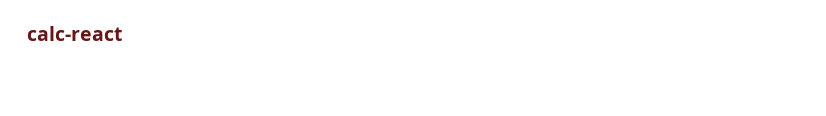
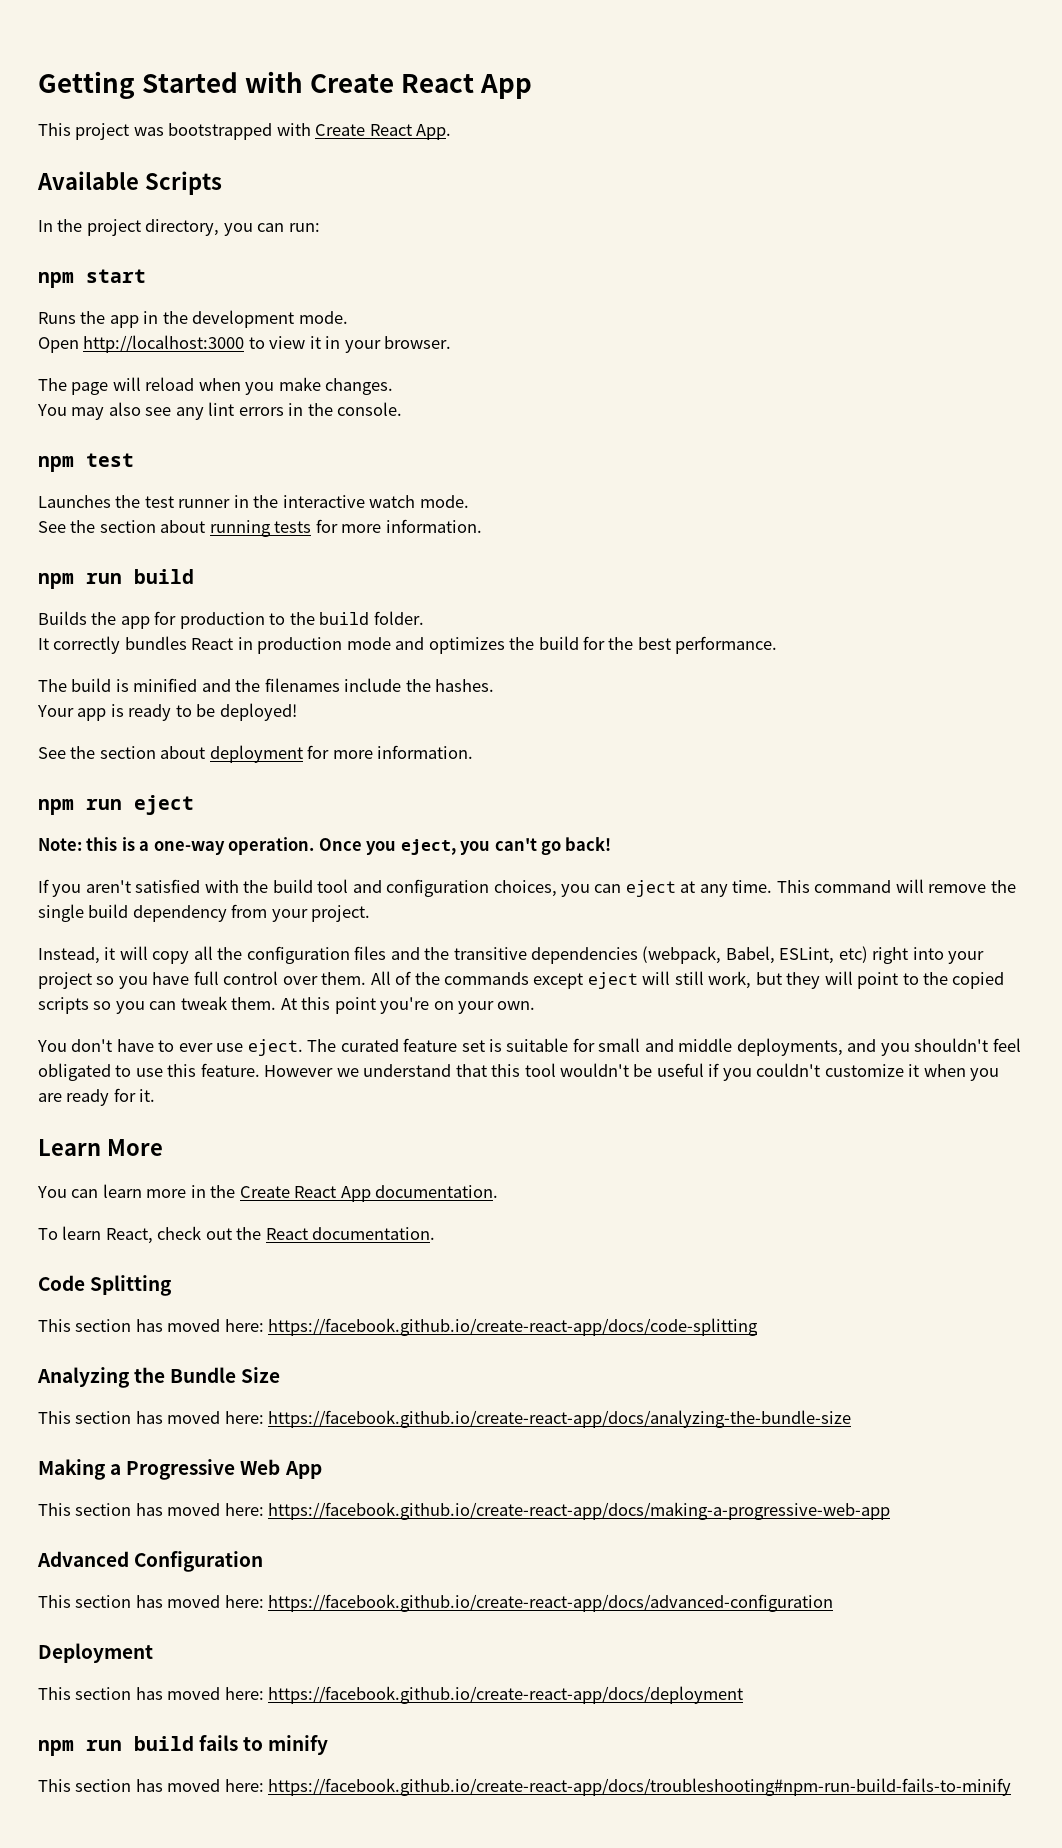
- calc-react
+ Getting Started with Create React App
+ This project was bootstrapped with Create React App.
+ Available Scripts
+ In the project directory, you can run:
+ npm start
+ Runs the app in the development mode.
+ Open http://localhost:3000 to view it in your browser.
+ The page will reload when you make changes.
+ You may also see any lint errors in the console.
+ npm test
+ Launches the test runner in the interactive watch mode.
+ See the section about running tests for more information.
+ npm run build
+ Builds the app for production to the build folder.
+ It correctly bundles React in production mode and optimizes the build for the best performance.
+ The build is minified and the filenames include the hashes.
+ Your app is ready to be deployed!
+ See the section about deployment for more information.
+ npm run eject
+ Note: this is a one-way operation. Once you eject, you can't go back!
+ If you aren't satisfied with the build tool and configuration choices, you can eject at any time. This command will remove the single build dependency from your project.
+ Instead, it will copy all the configuration files and the transitive dependencies (webpack, Babel, ESLint, etc) right into your project so you have full control over them. All of the commands except eject will still work, but they will point to the copied scripts so you can tweak them. At this point you're on your own.
+ You don't have to ever use eject. The curated feature set is suitable for small and middle deployments, and you shouldn't feel obligated to use this feature. However we understand that this tool wouldn't be useful if you couldn't customize it when you are ready for it.
+ Learn More
+ You can learn more in the Create React App documentation.
+ To learn React, check out the React documentation.
+ Code Splitting
+ This section has moved here: https://facebook.github.io/create-react-app/docs/code-splitting
+ Analyzing the Bundle Size
+ This section has moved here: https://facebook.github.io/create-react-app/docs/analyzing-the-bundle-size
+ Making a Progressive Web App
+ This section has moved here: https://facebook.github.io/create-react-app/docs/making-a-progressive-web-app
+ Advanced Configuration
+ This section has moved here: https://facebook.github.io/create-react-app/docs/advanced-configuration
+ Deployment
+ This section has moved here: https://facebook.github.io/create-react-app/docs/deployment
+ npm run build fails to minify
+ This section has moved here: https://facebook.github.io/create-react-app/docs/troubleshooting#npm-run-build-fails-to-minify

